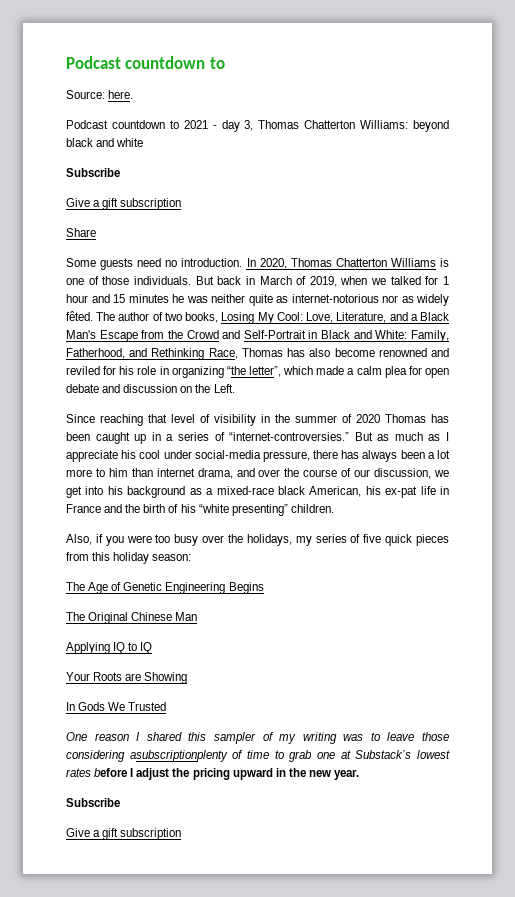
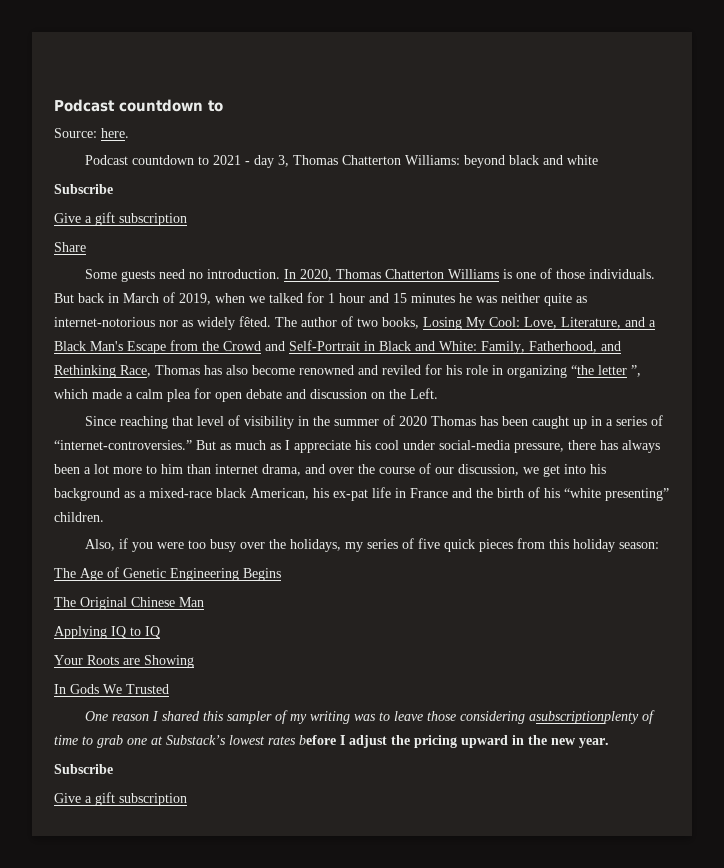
- The author of two books, Losing My Cool: Love, Literature, and a Black Man's Escape from the Crowd and Self-Portrait in Black and White: Family, Fatherhood, and Rethinking Race, Thomas has also become renowned and reviled for his role in organizing “the letter”, which made a calm plea for open debate and discussion on the Left.
+ The author of two books, Losing My Cool: Love, Literature, and a Black Man's Escape from the Crowd and Self-Portrait in Black and White: Family, Fatherhood, and Rethinking Race, Thomas has also become renowned and reviled for his role in organizing “the letter ”, which made a calm plea for open debate and discussion on the Left.

